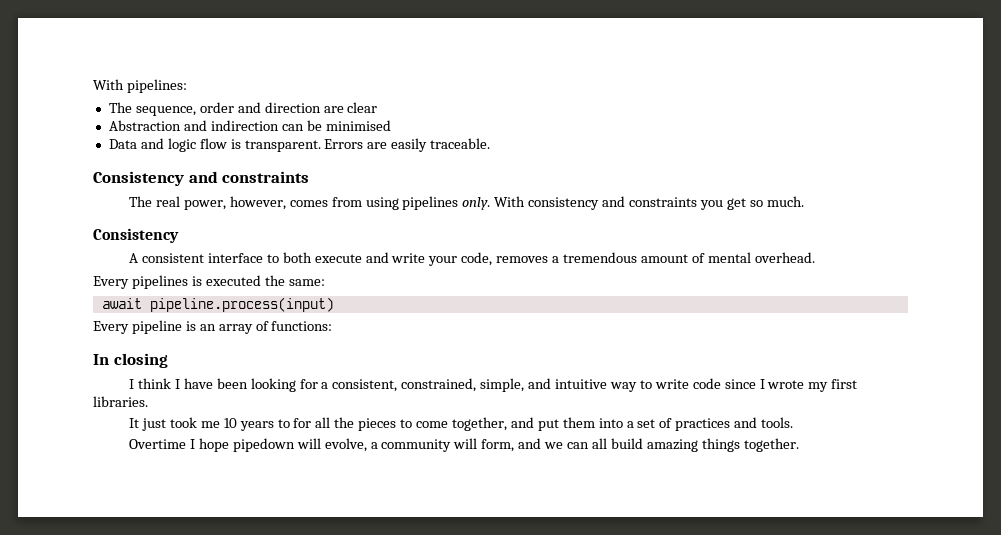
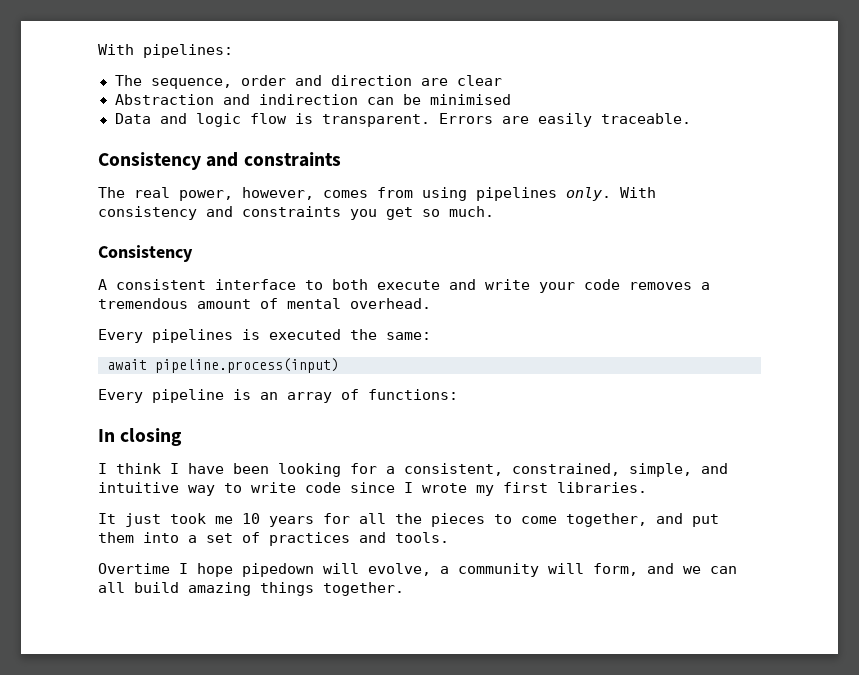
- A consistent interface to both execute and write your code, removes a tremendous amount of mental overhead.
+ A consistent interface to both execute and write your code removes a tremendous amount of mental overhead.
- It just took me 10 years to for all the pieces to come together, and put them into a set of practices and tools.
+ It just took me 10 years for all the pieces to come together, and put them into a set of practices and tools.

